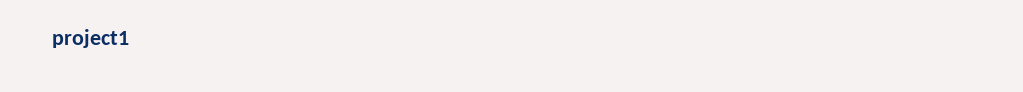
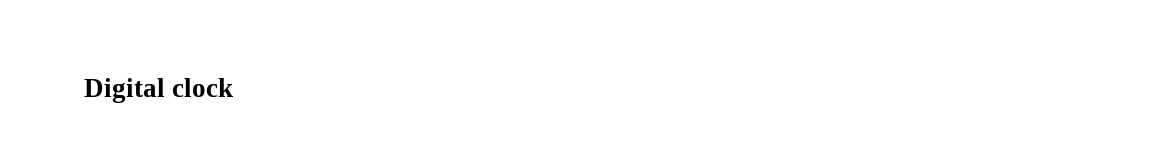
- project1
+ Digital clock

